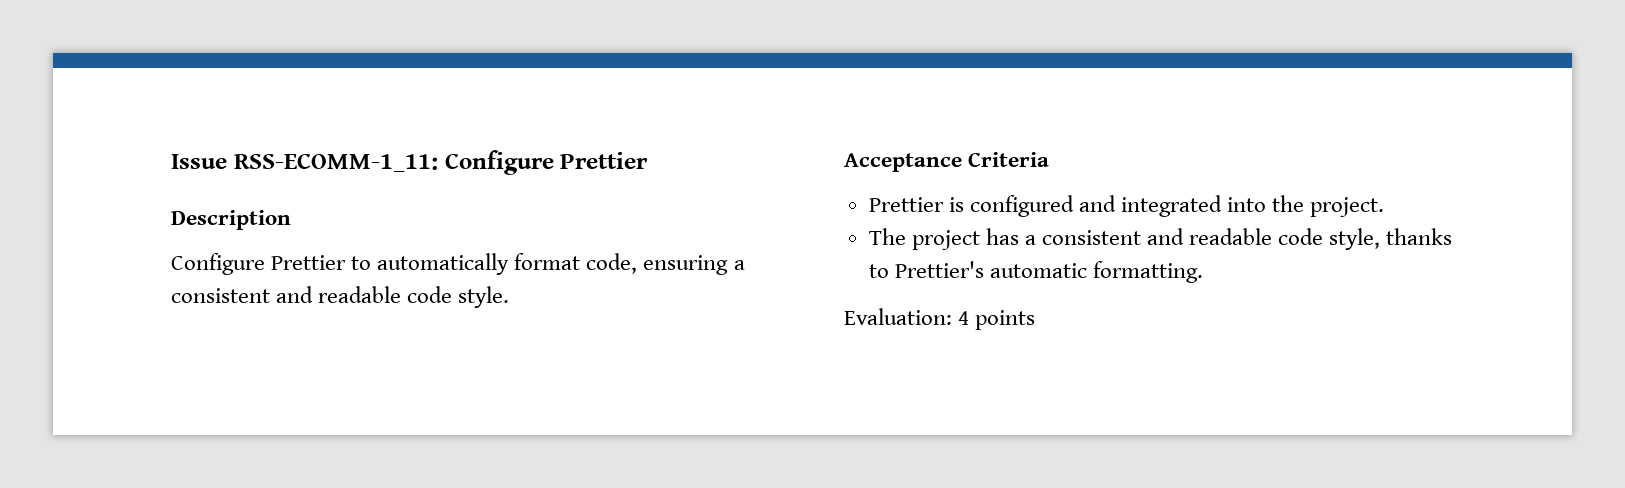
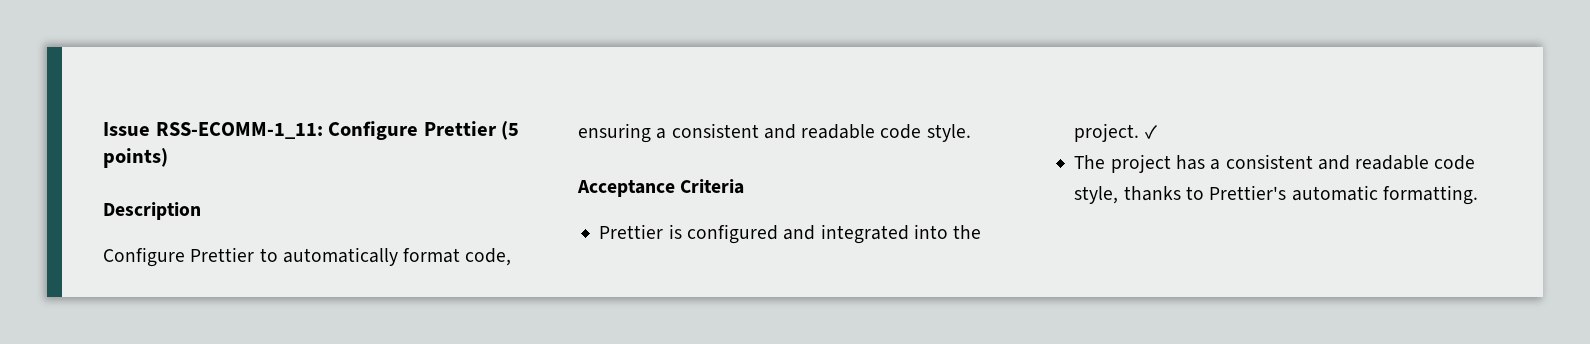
- Issue RSS-ECOMM-1_11: Configure Prettier
+ Issue RSS-ECOMM-1_11: Configure Prettier (5 points)
+ ✓
- Evaluation: 4 points

